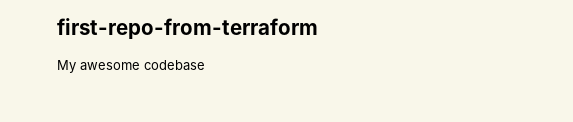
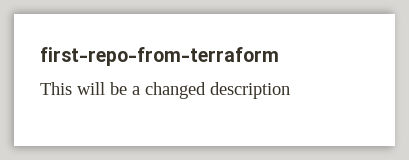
- My awesome codebase
+ This will be a changed description

